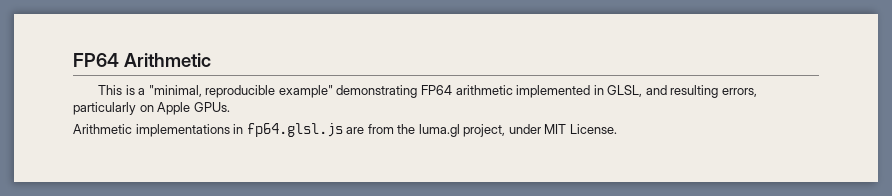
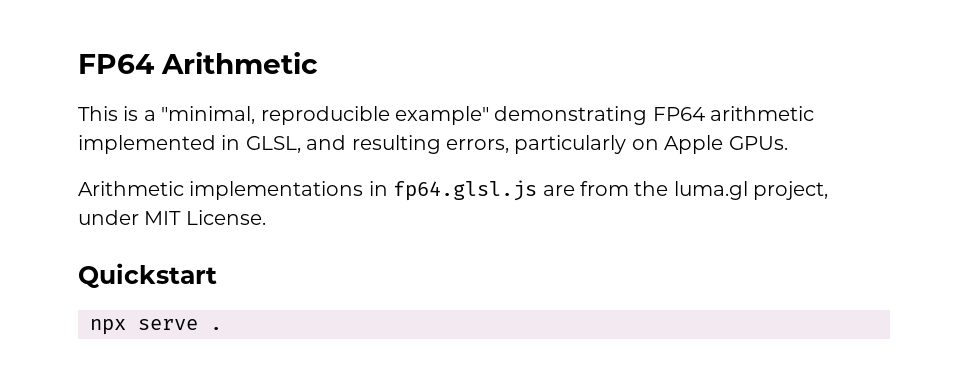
+ Quickstart
+ npx serve .

